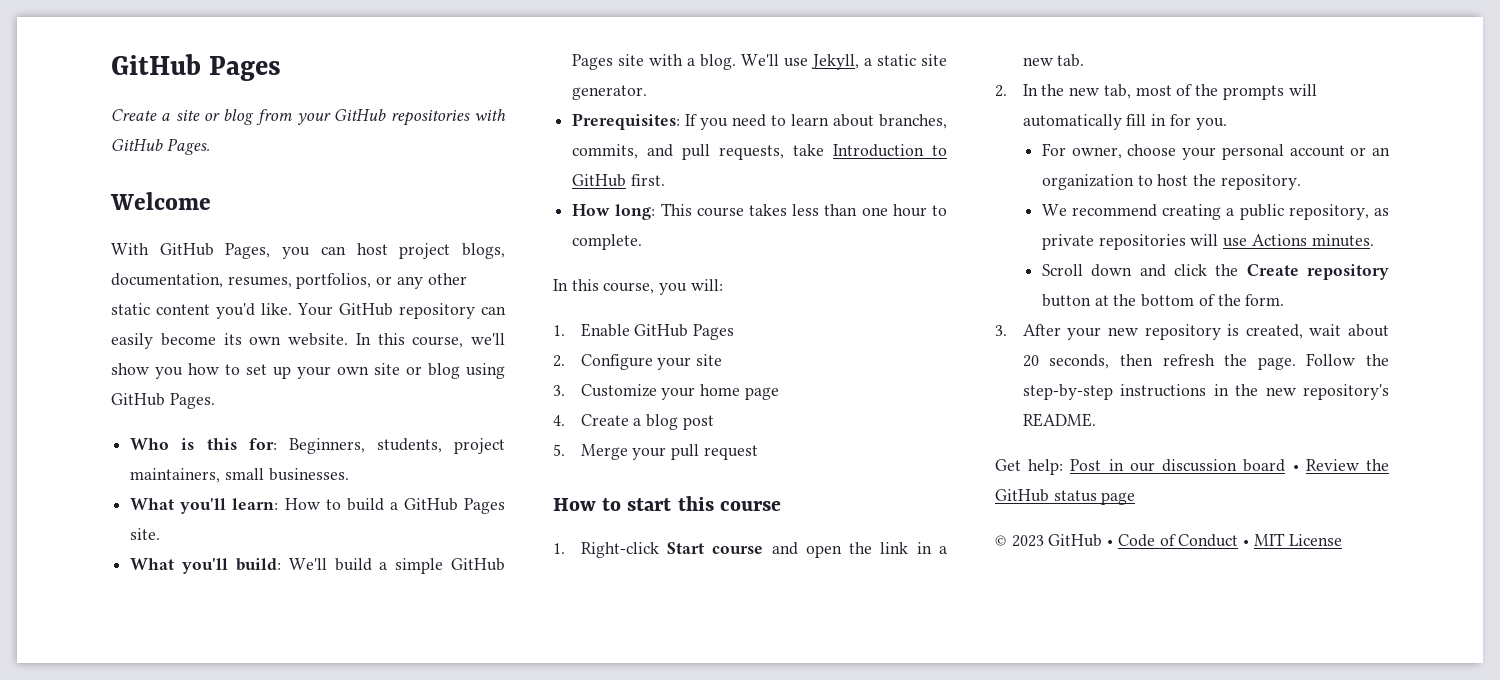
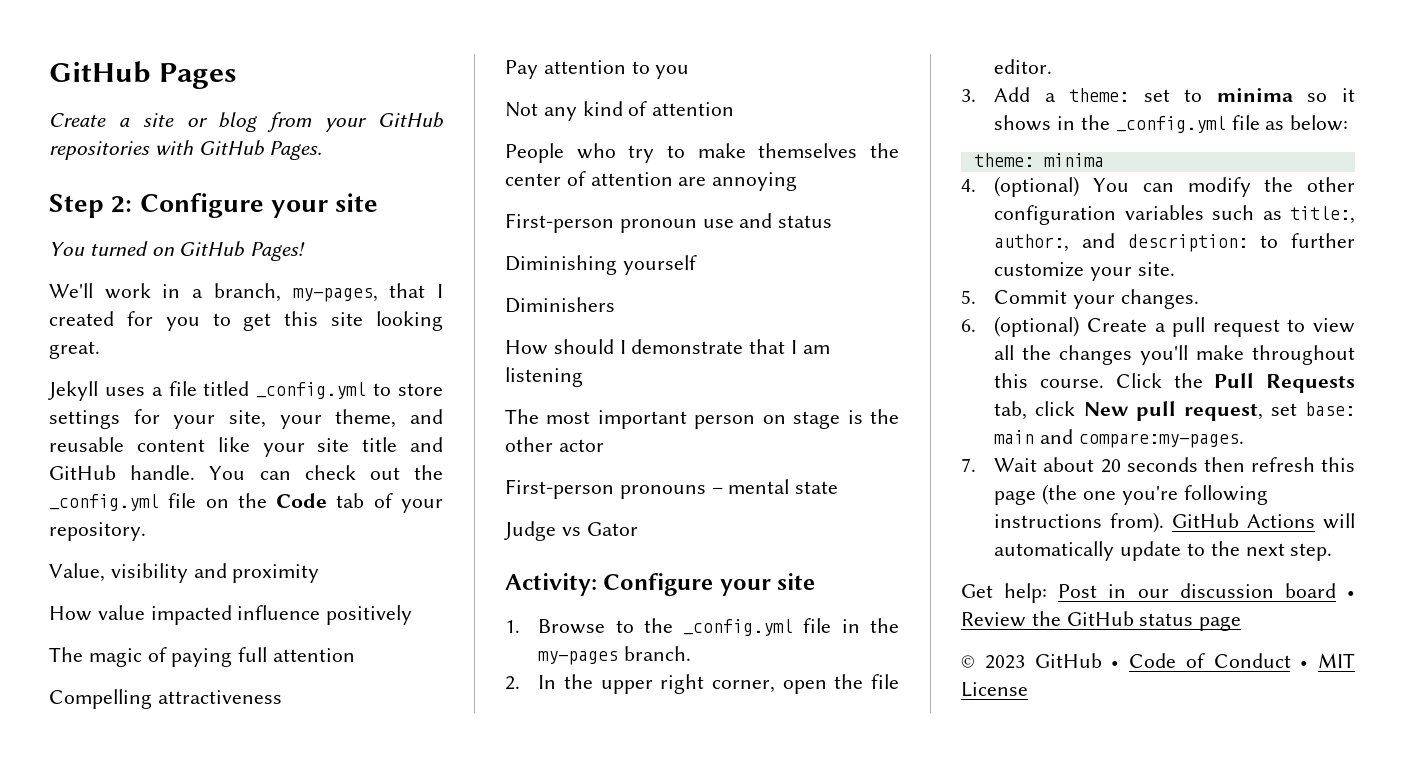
- Welcome
- With GitHub Pages, you can host project blogs, documentation, resumes, portfolios, or any other static content you'd like. Your GitHub repository can easily become its own website. In this course, we'll show you how to set up your own site or blog using GitHub Pages.
- Who is this for: Beginners, students, project maintainers, small businesses.
- What you'll learn: How to build a GitHub Pages site.
- What you'll build: We'll build a simple GitHub Pages site with a blog. We'll use Jekyll, a static site generator.
- Prerequisites: If you need to learn about branches, commits, and pull requests, take Introduction to GitHub first.
- How long: This course takes less than one hour to complete.
- In this course, you will:
- 1. Enable GitHub Pages
- 2. Configure your site
- 3. Customize your home page
- 4. Create a blog post
- 5. Merge your pull request
- How to start this course
- 1. Right-click Start course and open the link in a new tab.
- 2. In the new tab, most of the prompts will automatically fill in for you.
- For owner, choose your personal account or an organization to host the repository.
- We recommend creating a public repository, as private repositories will use Actions minutes.
- Scroll down and click the Create repository button at the bottom of the form.
- 3. After your new repository is created, wait about 20 seconds, then refresh the page. Follow the step-by-step instructions in the new repository's README.
+ Step 2: Configure your site
+ You turned on GitHub Pages!
+ We'll work in a branch, my-pages, that I created for you to get this site looking great.
+ Jekyll uses a file titled _config.yml to store settings for your site, your theme, and reusable content like your site title and GitHub handle. You can check out the _config.yml file on the Code tab of your repository.
+ Value, visibility and proximity
+ How value impacted influence positively
+ The magic of paying full attention
+ Compelling attractiveness
+ Pay attention to you
+ Not any kind of attention
+ People who try to make themselves the center of attention are annoying
+ First-person pronoun use and status
+ Diminishing yourself
+ Diminishers
+ How should I demonstrate that I am listening
+ The most important person on stage is the other actor
+ First-person pronouns – mental state
+ Judge vs Gator
+ Activity: Configure your site
+ 1. Browse to the _config.yml file in the my-pages branch.
+ 2. In the upper right corner, open the file editor.
+ 3. Add a theme: set to minima so it shows in the _config.yml file as below:
+ theme: minima
+ 4. (optional) You can modify the other configuration variables such as title:, author:, and description: to further customize your site.
+ 5. Commit your changes.
+ 6. (optional) Create a pull request to view all the changes you'll make throughout this course. Click the Pull Requests tab, click New pull request, set base: main and compare:my-pages.
+ 7. Wait about 20 seconds then refresh this page (the one you're following instructions from). GitHub Actions will automatically update to the next step.

